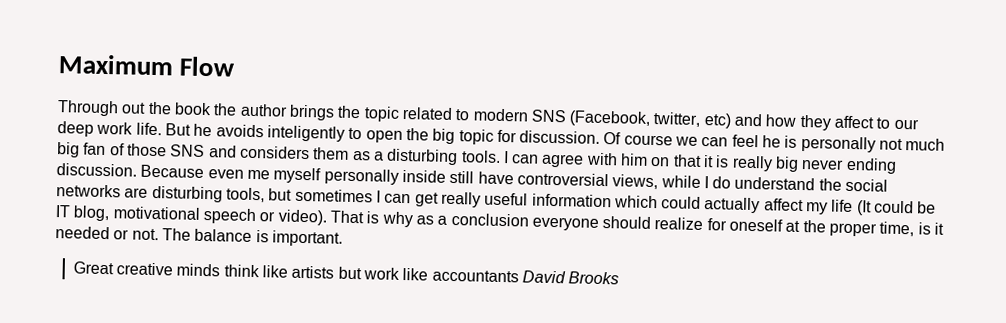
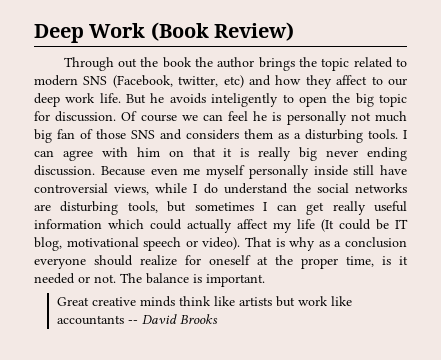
- Maximum Flow
+ Deep Work (Book Review)
- Great creative minds think like artists but work like accountants David Brooks
+ Great creative minds think like artists but work like accountants -- David Brooks

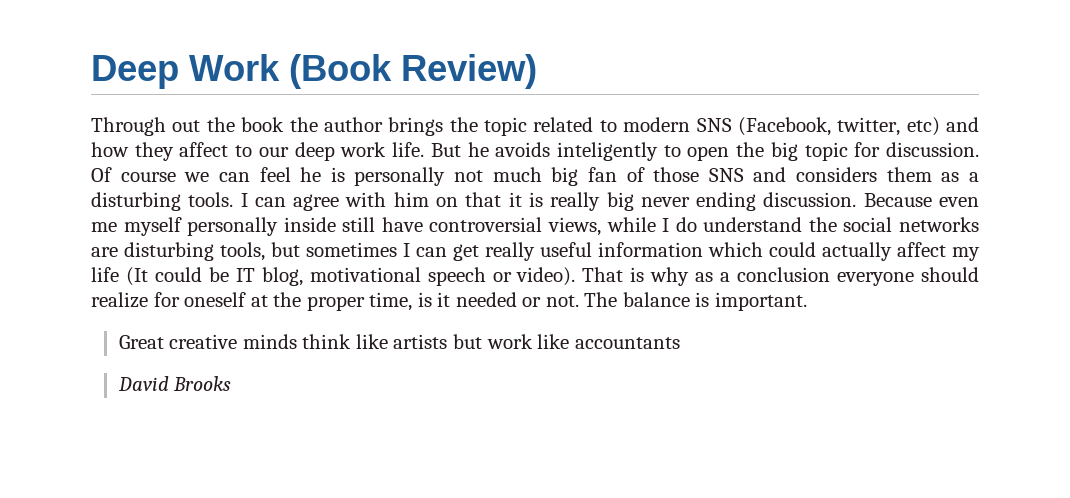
- Great creative minds think like artists but work like accountants -- David Brooks
+ Great creative minds think like artists but work like accountants
+ David Brooks

